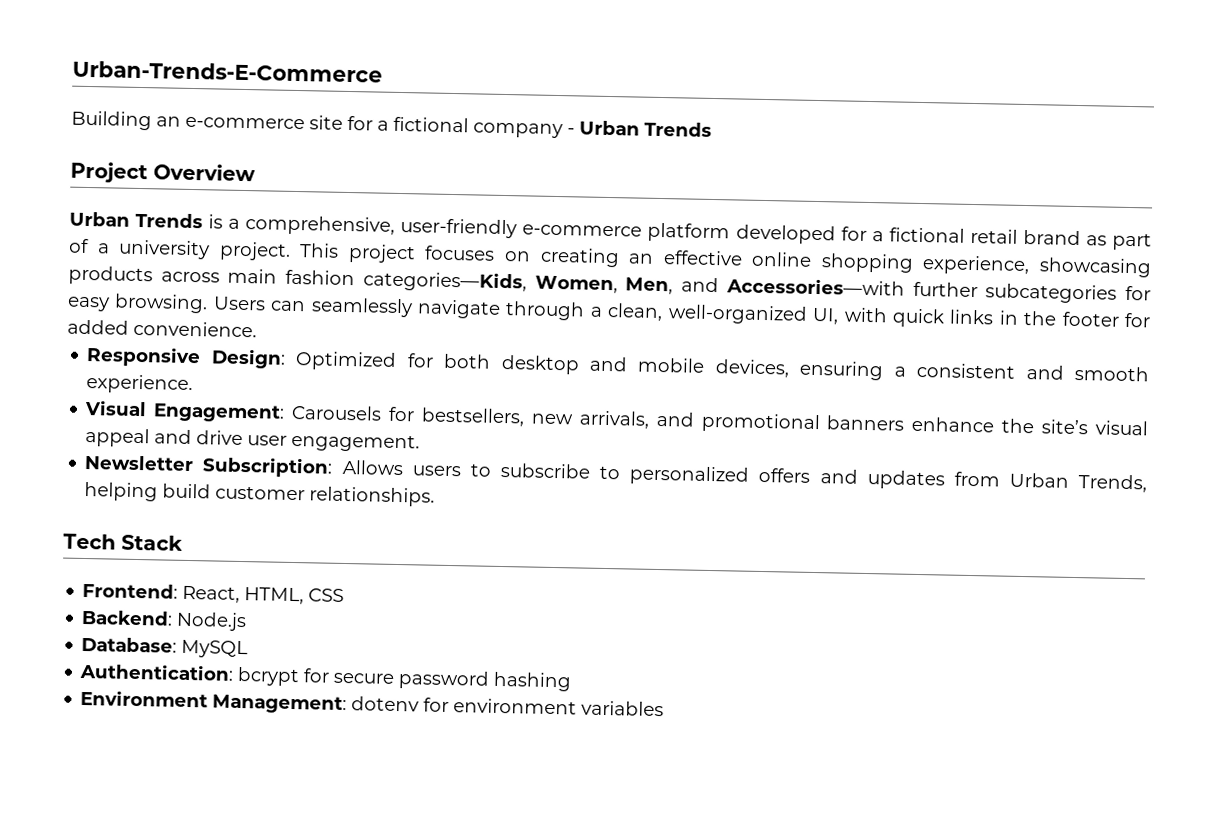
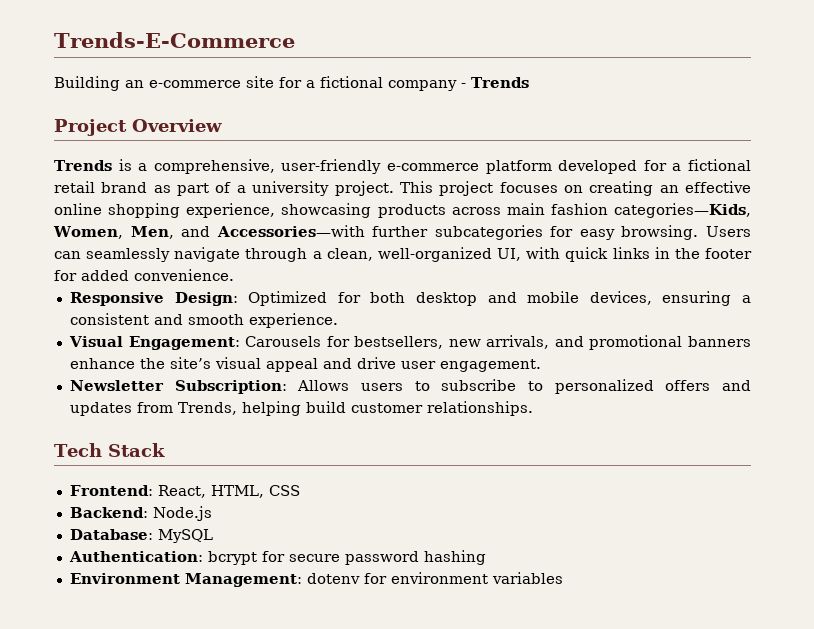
- Urban-Trends-E-Commerce
+ Trends-E-Commerce
- Building an e-commerce site for a fictional company - Urban Trends
+ Building an e-commerce site for a fictional company - Trends
- Urban Trends is a comprehensive, user-friendly e-commerce platform developed for a fictional retail brand as part of a university project.
+ Trends is a comprehensive, user-friendly e-commerce platform developed for a fictional retail brand as part of a university project.
- Newsletter Subscription: Allows users to subscribe to personalized offers and updates from Urban Trends, helping build customer relationships.
+ Newsletter Subscription: Allows users to subscribe to personalized offers and updates from Trends, helping build customer relationships.

